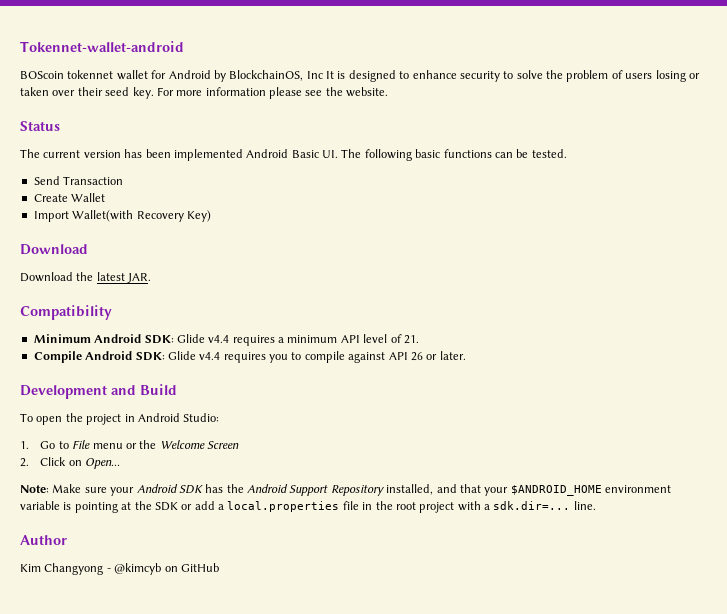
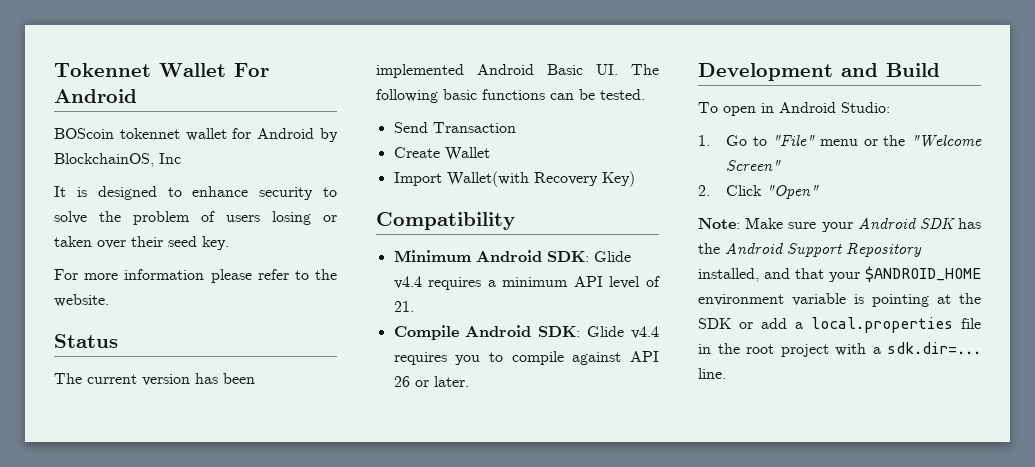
- Tokennet-wallet-android
+ Tokennet Wallet For Android
- BOScoin tokennet wallet for Android by BlockchainOS, Inc It is designed to enhance security to solve the problem of users losing or taken over their seed key. For more information please see the website.
+ BOScoin tokennet wallet for Android by BlockchainOS, Inc
+ It is designed to enhance security to solve the problem of users losing or taken over their seed key.
+ For more information please refer to the website.
  Import Wallet(with Recovery Key)
- Download
- Download the latest JAR.
- To open the project in Android Studio:
+ To open in Android Studio:
- 1. Go to File menu or the Welcome Screen
+ 1. Go to "File" menu or the "Welcome Screen"
- 2. Click on Open...
+ 2. Click "Open"
- Author
- Kim Changyong - @kimcyb on GitHub

